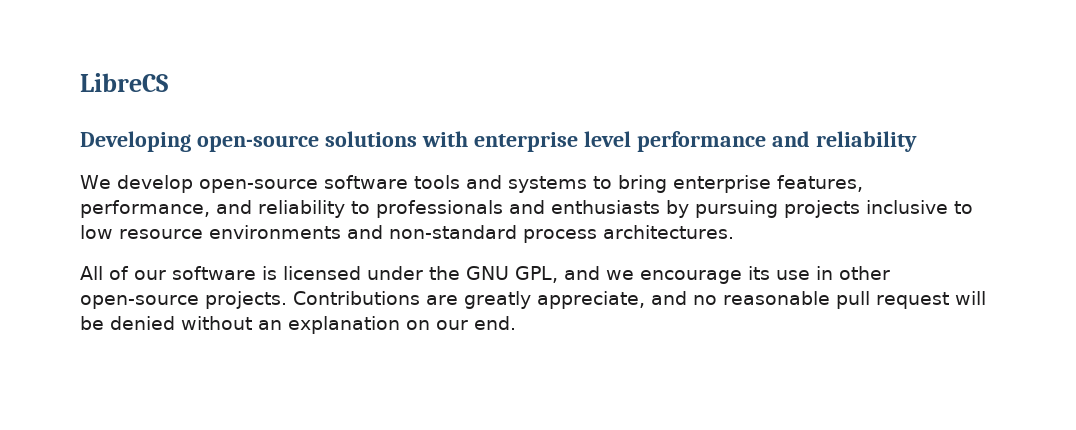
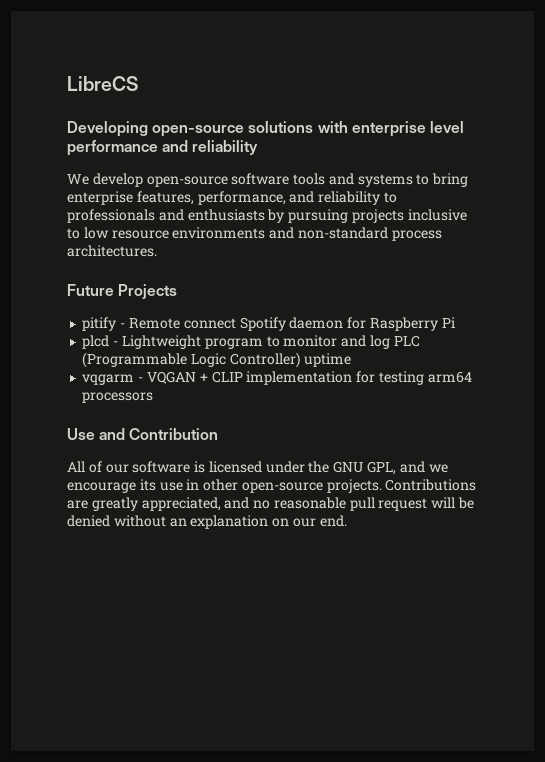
+ Future Projects
+ pitify - Remote connect Spotify daemon for Raspberry Pi
+ plcd - Lightweight program to monitor and log PLC (Programmable Logic Controller) uptime
+ vqgarm - VQGAN + CLIP implementation for testing arm64 processors
+ Use and Contribution
- Contributions are greatly appreciate, and no reasonable pull request will be denied without an explanation on our end.
+ Contributions are greatly appreciated, and no reasonable pull request will be denied without an explanation on our end.

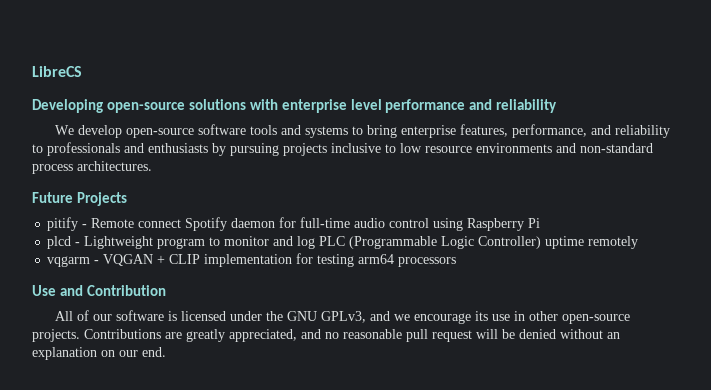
- pitify - Remote connect Spotify daemon for Raspberry Pi
+ pitify - Remote connect Spotify daemon for full-time audio control using Raspberry Pi
- plcd - Lightweight program to monitor and log PLC (Programmable Logic Controller) uptime
+ plcd - Lightweight program to monitor and log PLC (Programmable Logic Controller) uptime remotely
- All of our software is licensed under the GNU GPL, and we encourage its use in other open-source projects.
+ All of our software is licensed under the GNU GPLv3, and we encourage its use in other open-source projects.

